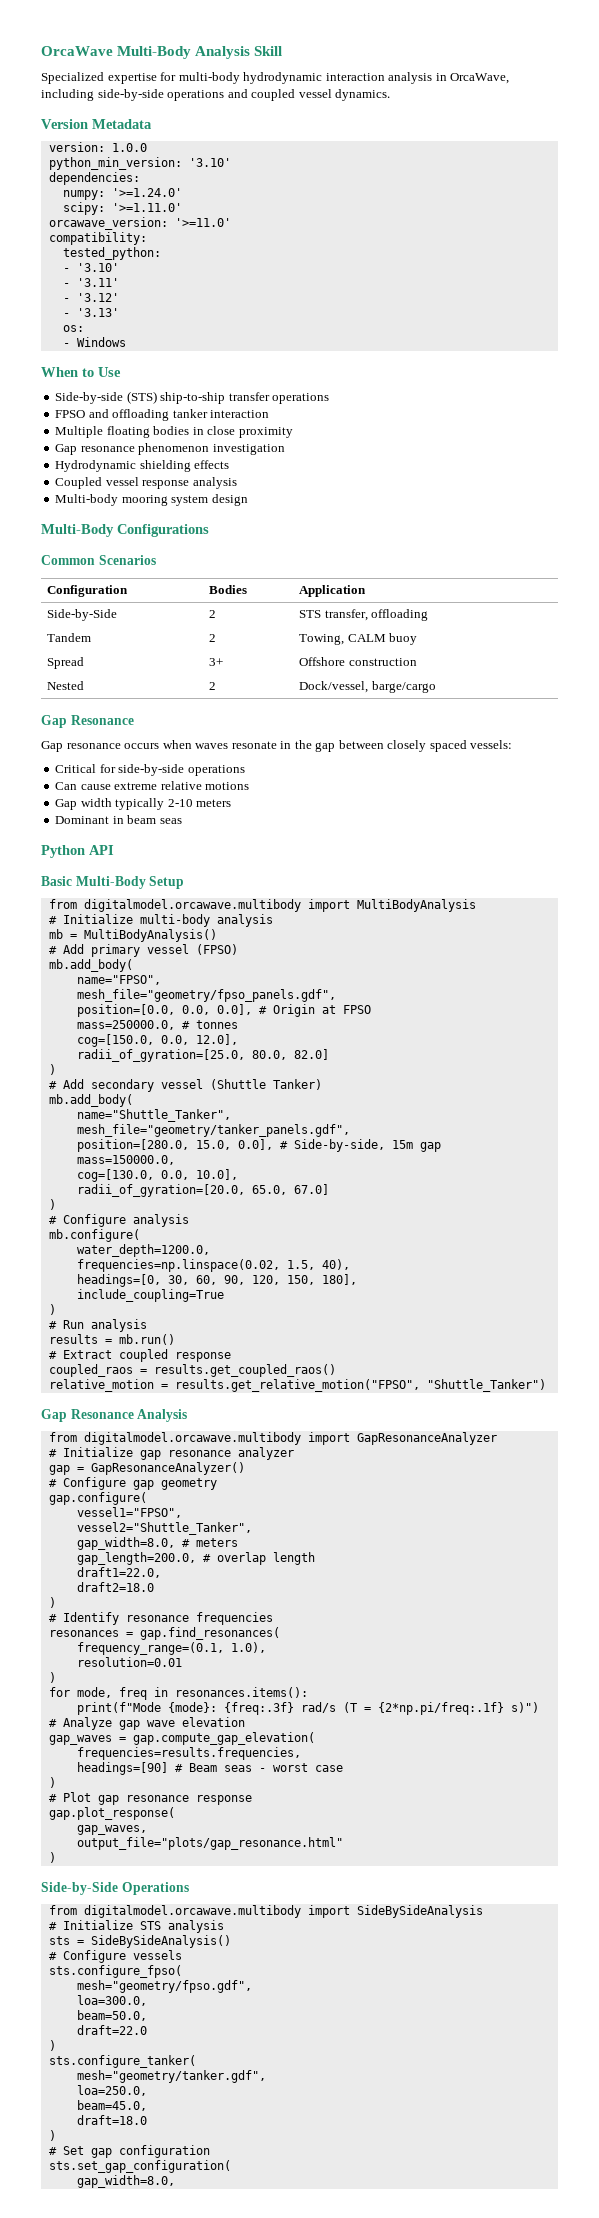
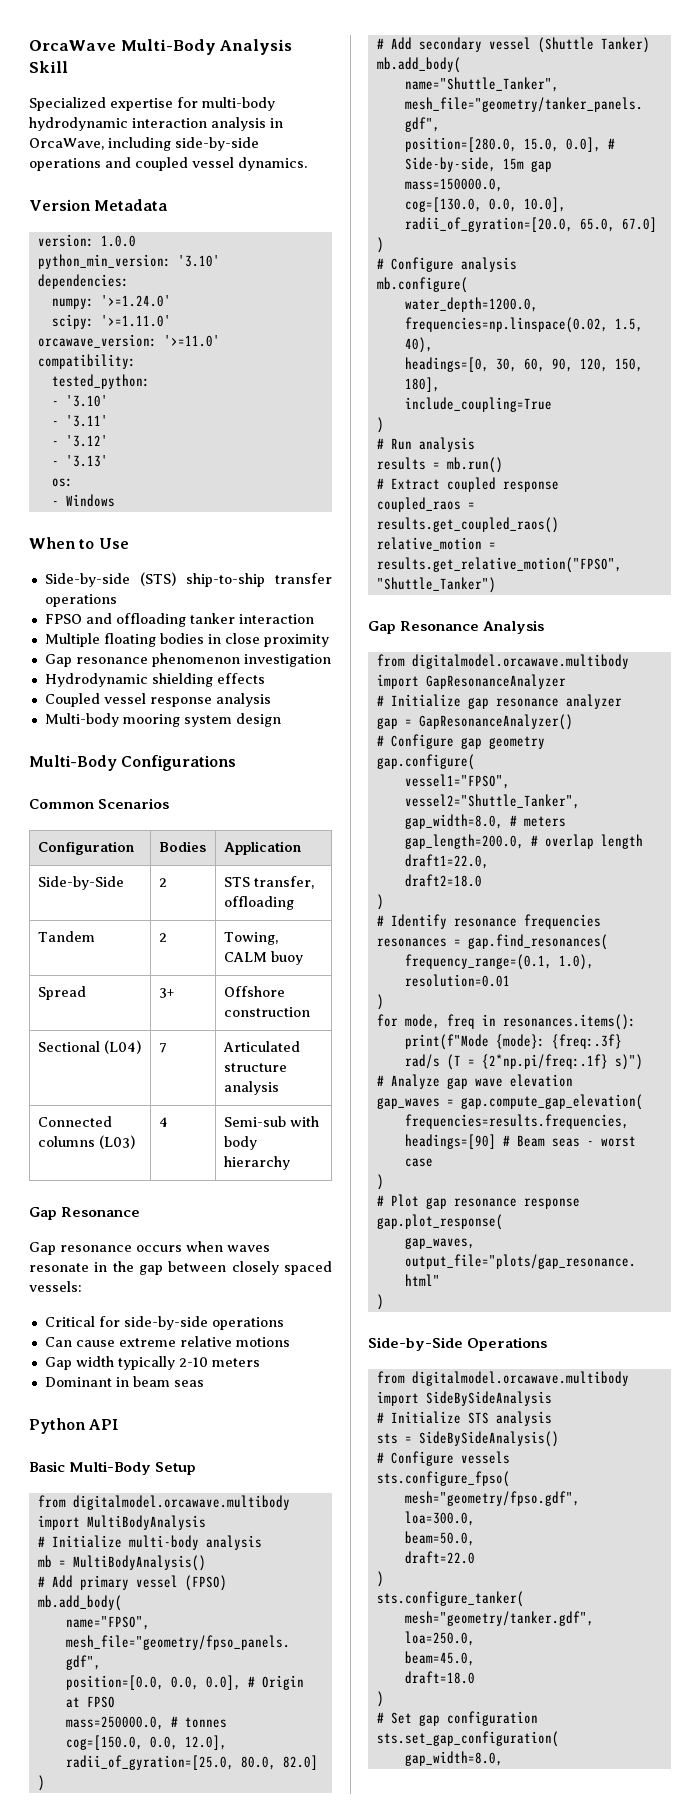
- Nested | 2 | Dock/vessel, barge/cargo
+ Sectional (L04) | 7 | Articulated structure analysis
+ Connected columns (L03) | 4 | Semi-sub with body hierarchy

